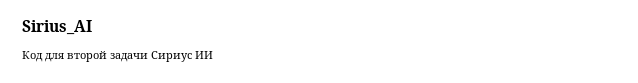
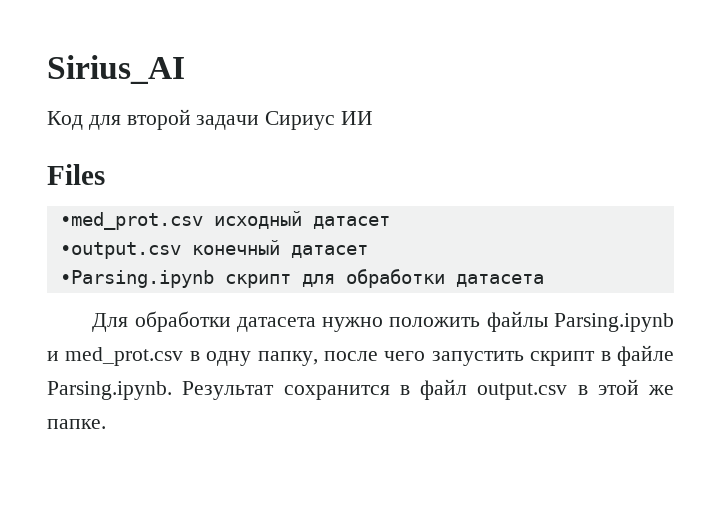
+ Files
+ •med_prot.csv исходный датасет
+ •output.csv конечный датасет
+ •Parsing.ipynb скрипт для обработки датасета
+ Для обработки датасета нужно положить файлы Parsing.ipynb и med_prot.csv в одну папку, после чего запустить скрипт в файле Parsing.ipynb. Результат сохранится в файл output.csv в этой же папке.

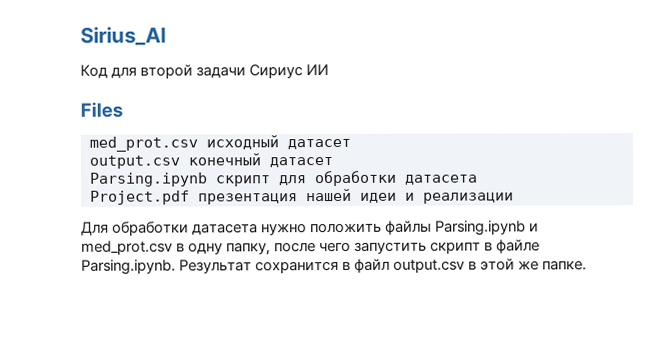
- •med_prot.csv исходный датасет
+ med_prot.csv исходный датасет
- •output.csv конечный датасет
+ output.csv конечный датасет
- •Parsing.ipynb скрипт для обработки датасета
+ Parsing.ipynb скрипт для обработки датасета
+ Project.pdf презентация нашей идеи и реализации

